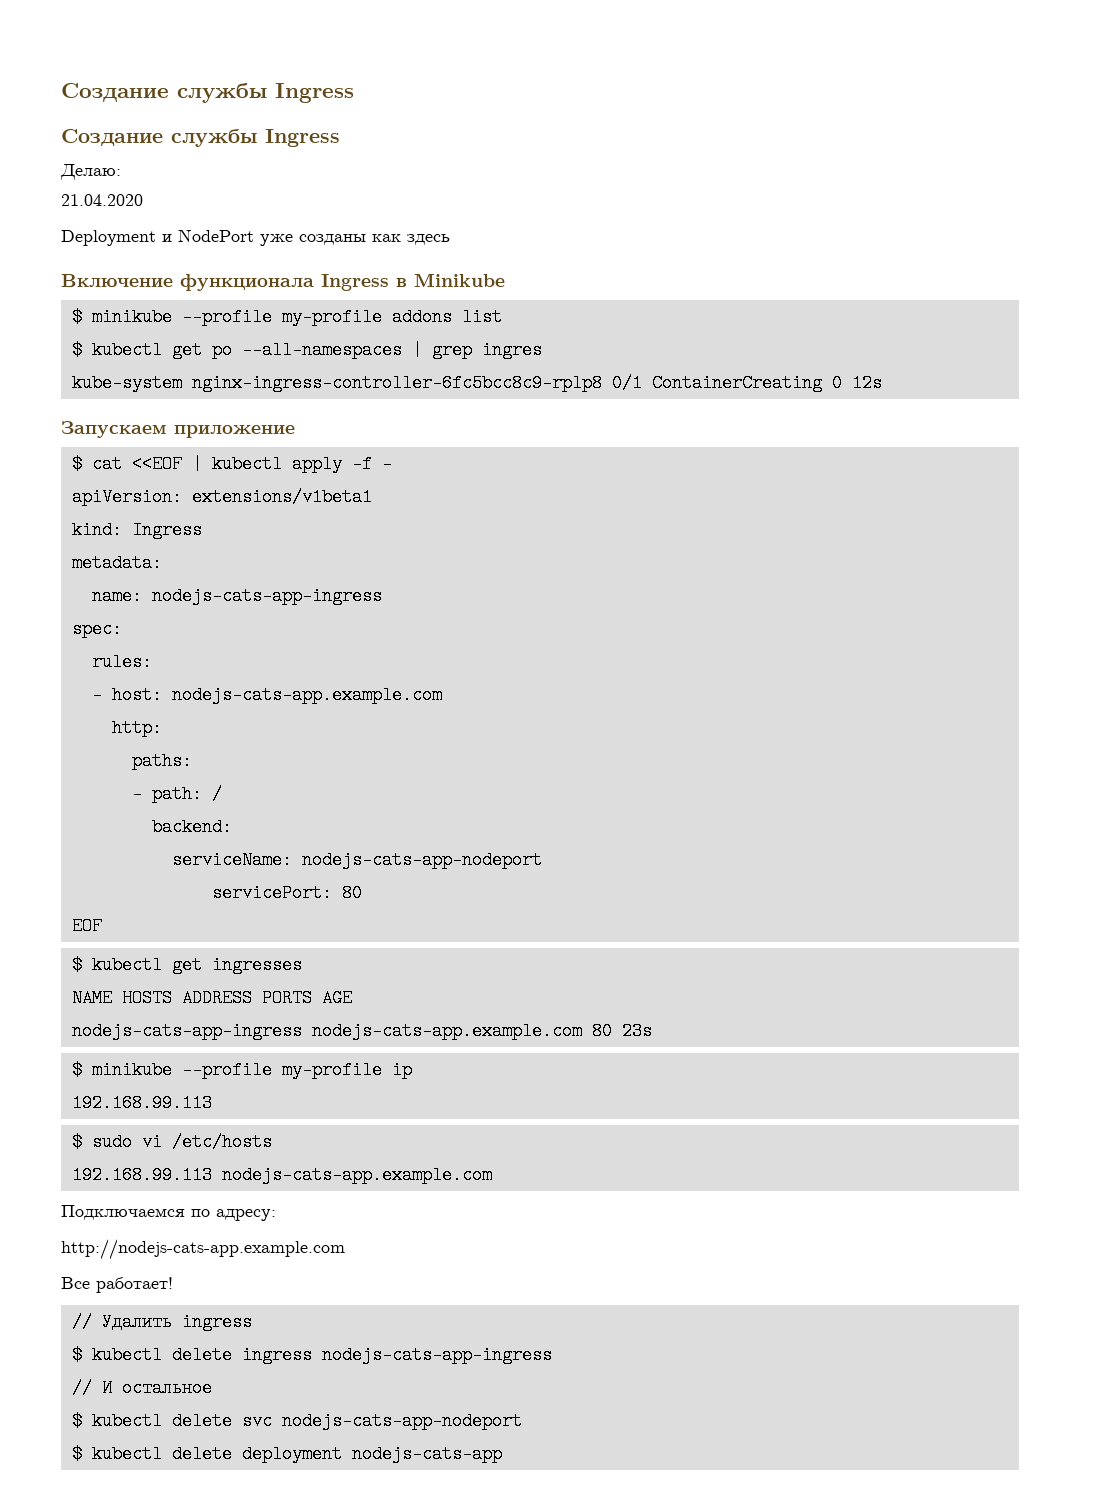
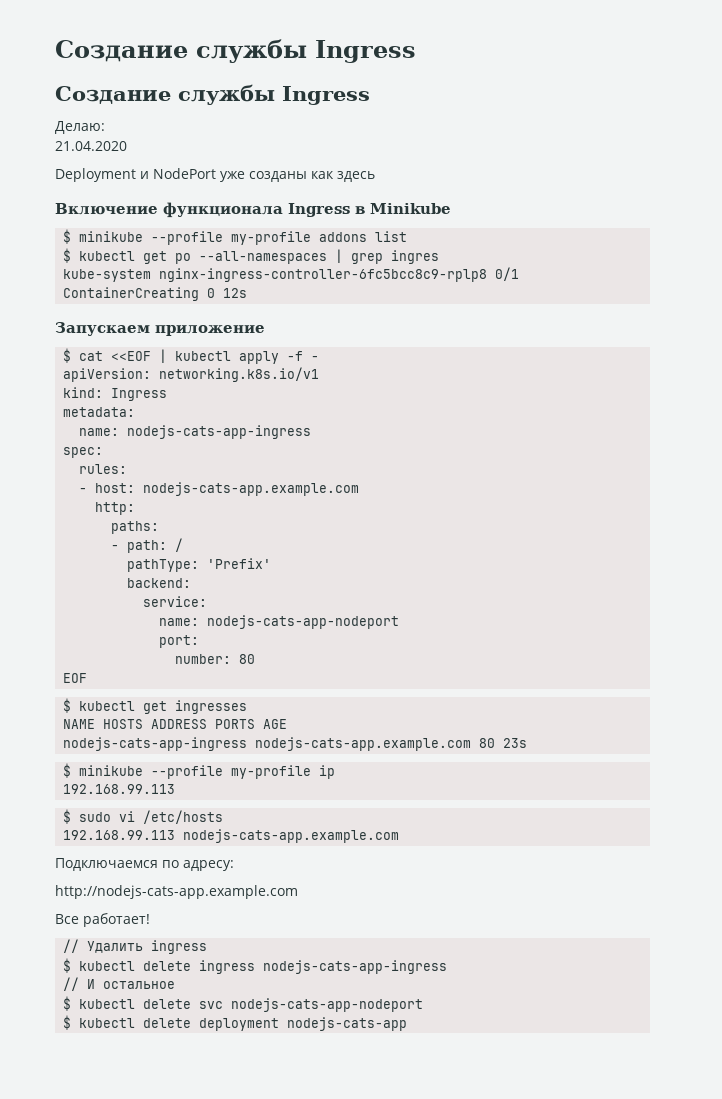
- apiVersion: extensions/v1beta1
+ apiVersion: networking.k8s.io/v1
+ pathType: 'Prefix'
- serviceName: nodejs-cats-app-nodeport
- servicePort: 80
+ service:
+ name: nodejs-cats-app-nodeport
+ port:
+ number: 80

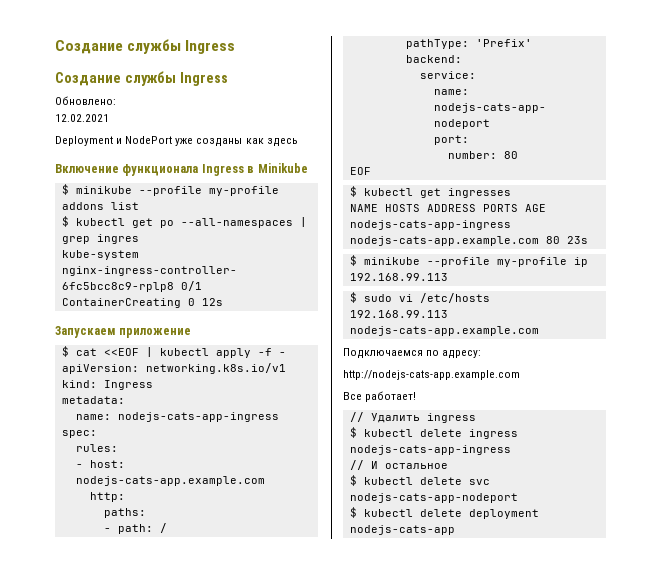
- Делаю:
- 21.04.2020
+ Обновлено:
+ 12.02.2021

